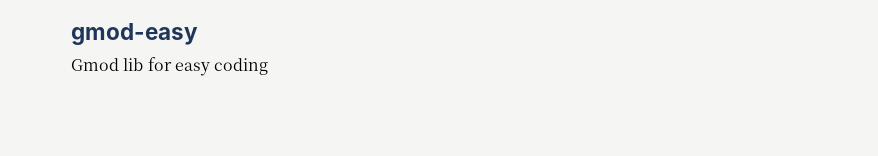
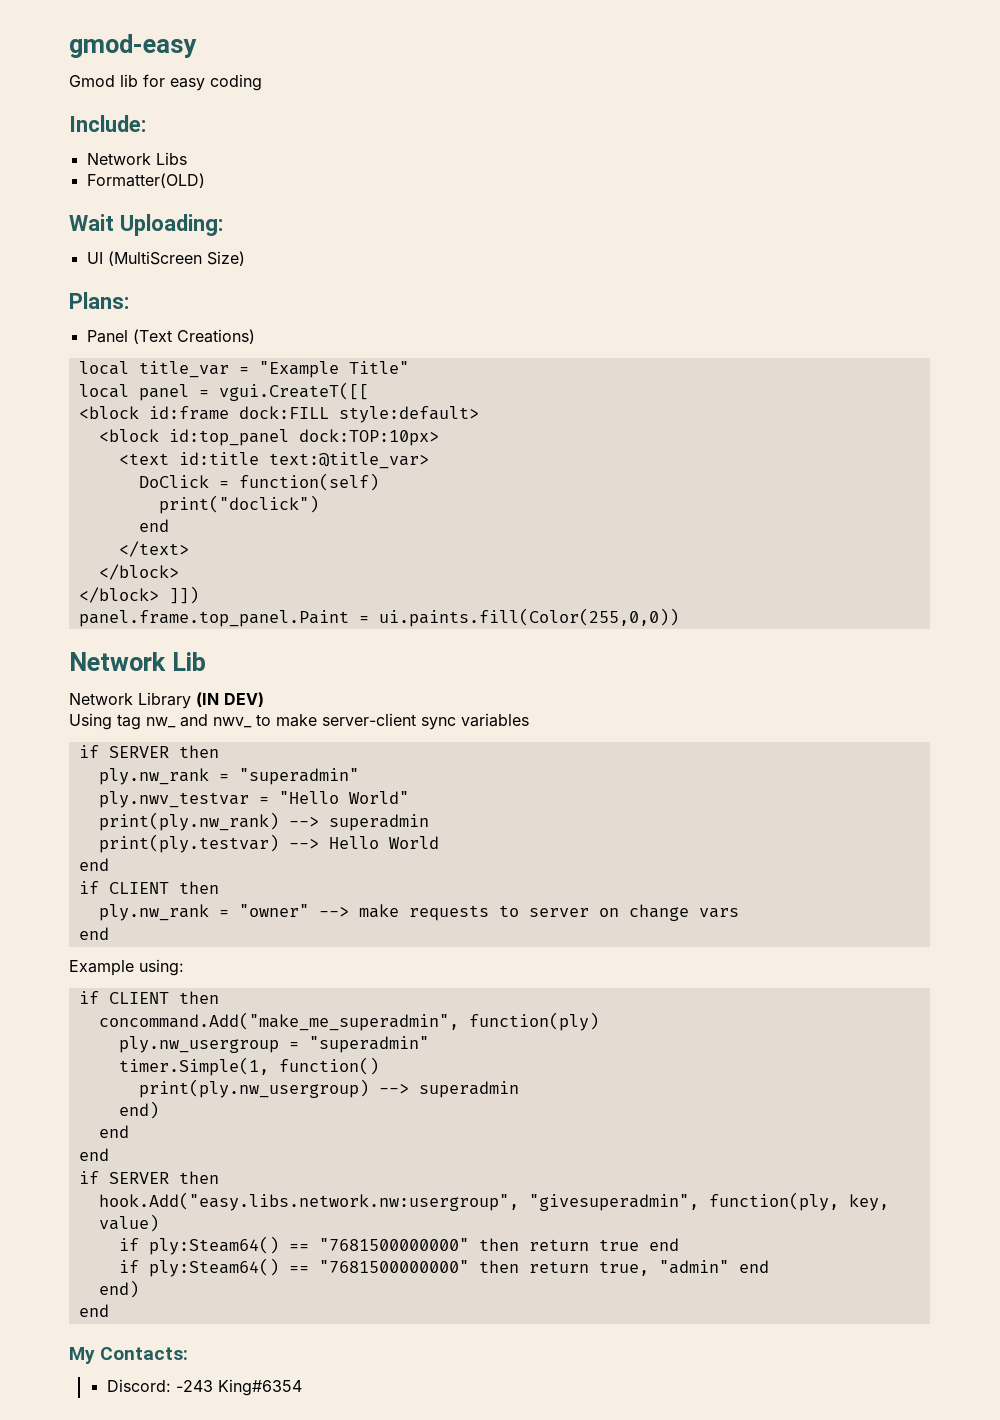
+ Include:
+ Network Libs
+ Formatter(OLD)
+ Wait Uploading:
+ UI (MultiScreen Size)
+ Plans:
+ Panel (Text Creations)
+ local title_var = "Example Title"
+ local panel = vgui.CreateT([[
+ <block id:frame dock:FILL style:default>
+ <block id:top_panel dock:TOP:10px>
+ <text id:title text:@title_var>
+ DoClick = function(self)
+ print("doclick")
+ end
+ </text>
+ </block>
+ </block> ]])
+ panel.frame.top_panel.Paint = ui.paints.fill(Color(255,0,0))
+ Network Lib
+ Network Library (IN DEV)
+ Using tag nw_ and nwv_ to make server-client sync variables
+ if SERVER then
+ ply.nw_rank = "superadmin"
+ ply.nwv_testvar = "Hello World"
+ print(ply.nw_rank) --> superadmin
+ print(ply.testvar) --> Hello World
+ end
+ if CLIENT then
+ ply.nw_rank = "owner" --> make requests to server on change vars
+ end
+ Example using:
+ if CLIENT then
+ concommand.Add("make_me_superadmin", function(ply)
+ ply.nw_usergroup = "superadmin"
+ timer.Simple(1, function()
+ print(ply.nw_usergroup) --> superadmin
+ end)
+ end
+ end
+ if SERVER then
+ hook.Add("easy.libs.network.nw:usergroup", "givesuperadmin", function(ply, key, value)
+ if ply:Steam64() == "7681500000000" then return true end
+ if ply:Steam64() == "7681500000000" then return true, "admin" end
+ end)
+ end
+ My Contacts:
+ Discord: -243 King#6354

